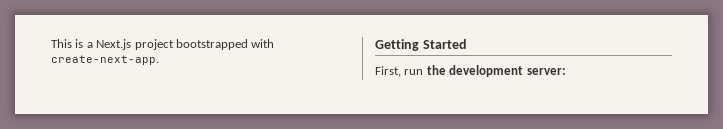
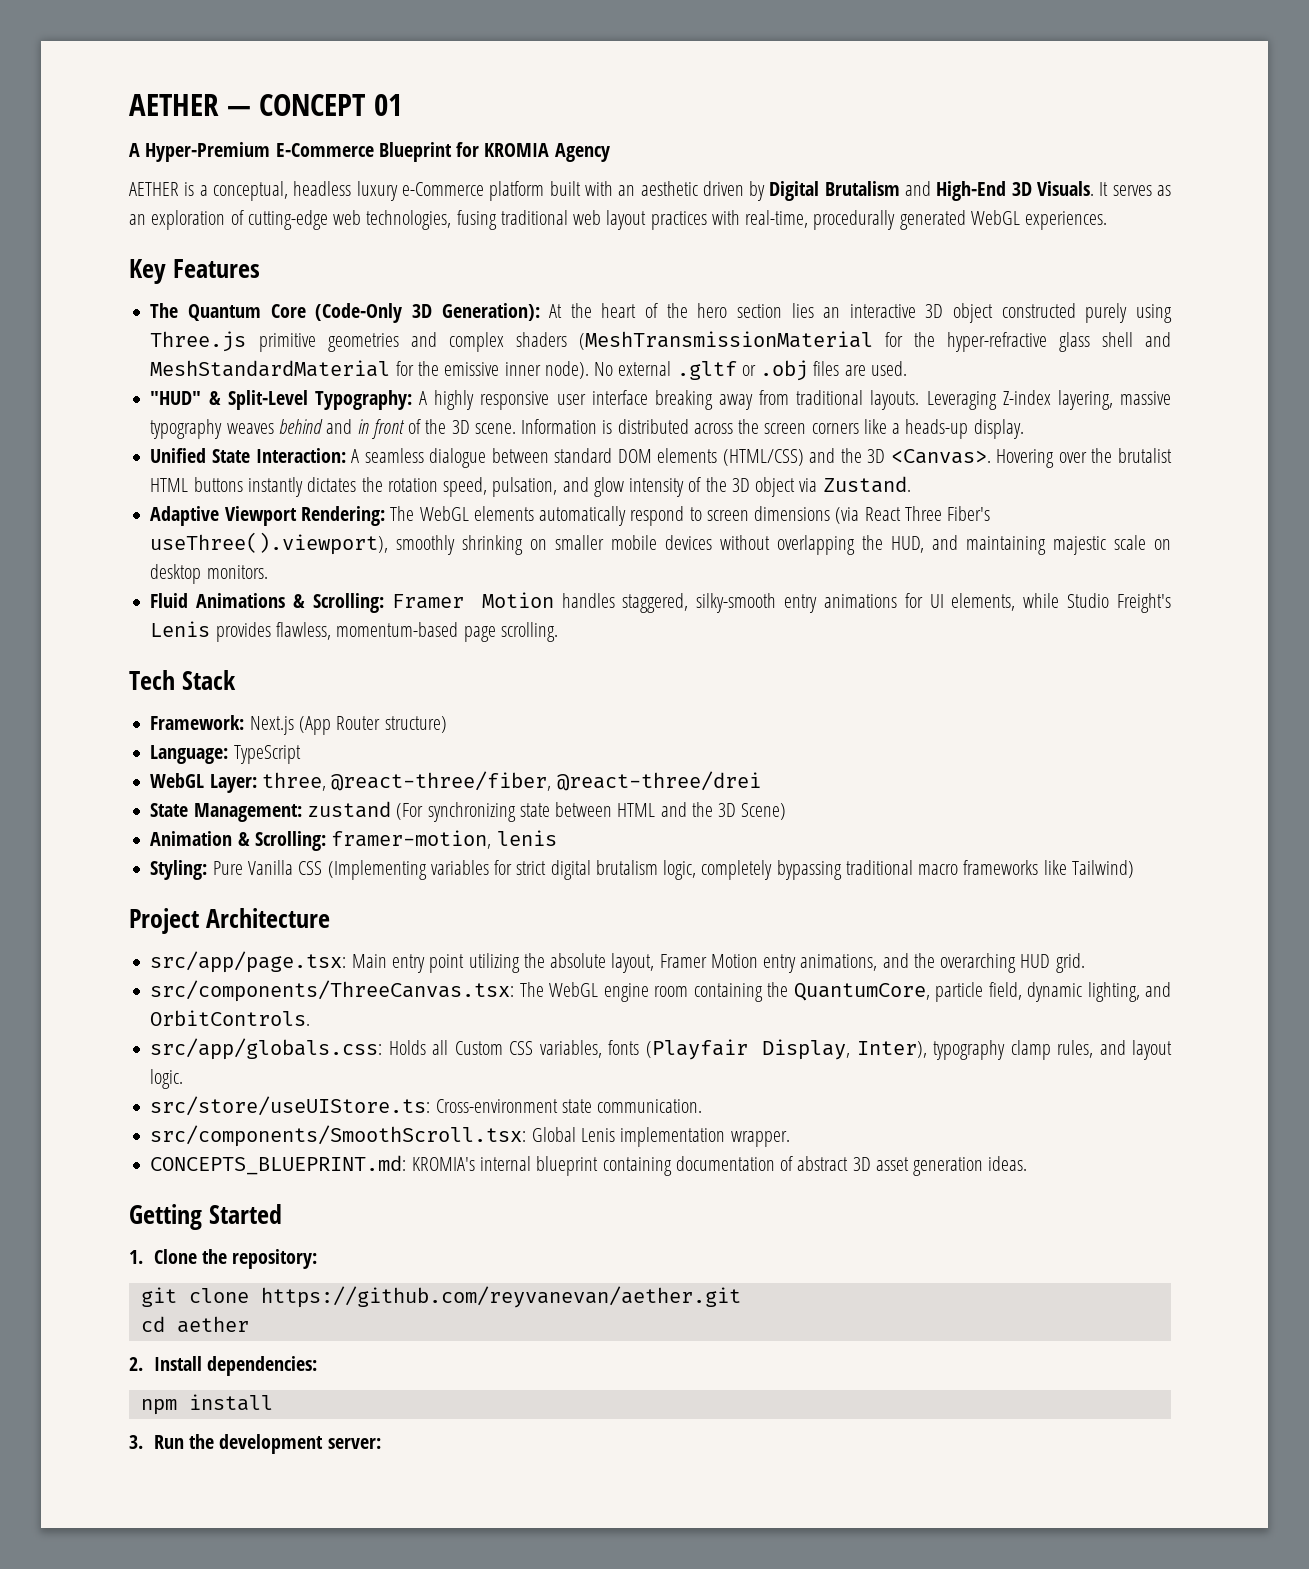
- This is a Next.js project bootstrapped with create-next-app.
+ AETHER — CONCEPT 01
+ A Hyper-Premium E-Commerce Blueprint for KROMIA Agency
+ AETHER is a conceptual, headless luxury e-Commerce platform built with an aesthetic driven by Digital Brutalism and High-End 3D Visuals. It serves as an exploration of cutting-edge web technologies, fusing traditional web layout practices with real-time, procedurally generated WebGL experiences.
+ Key Features
+ The Quantum Core (Code-Only 3D Generation): At the heart of the hero section lies an interactive 3D object constructed purely using Three.js primitive geometries and complex shaders (MeshTransmissionMaterial for the hyper-refractive glass shell and MeshStandardMaterial for the emissive inner node). No external .gltf or .obj files are used.
+ "HUD" & Split-Level Typography: A highly responsive user interface breaking away from traditional layouts. Leveraging Z-index layering, massive typography weaves behind and in front of the 3D scene. Information is distributed across the screen corners like a heads-up display.
+ Unified State Interaction: A seamless dialogue between standard DOM elements (HTML/CSS) and the 3D <Canvas>. Hovering over the brutalist HTML buttons instantly dictates the rotation speed, pulsation, and glow intensity of the 3D object via Zustand.
+ Adaptive Viewport Rendering: The WebGL elements automatically respond to screen dimensions (via React Three Fiber's useThree().viewport), smoothly shrinking on smaller mobile devices without overlapping the HUD, and maintaining majestic scale on desktop monitors.
+ Fluid Animations & Scrolling: Framer Motion handles staggered, silky-smooth entry animations for UI elements, while Studio Freight's Lenis provides flawless, momentum-based page scrolling.
+ Tech Stack
+ Framework: Next.js (App Router structure)
+ Language: TypeScript
+ WebGL Layer: three, @react-three/fiber, @react-three/drei
+ State Management: zustand (For synchronizing state between HTML and the 3D Scene)
+ Animation & Scrolling: framer-motion, lenis
+ Styling: Pure Vanilla CSS (Implementing variables for strict digital brutalism logic, completely bypassing traditional macro frameworks like Tailwind)
+ Project Architecture
+ src/app/page.tsx: Main entry point utilizing the absolute layout, Framer Motion entry animations, and the overarching HUD grid.
+ src/components/ThreeCanvas.tsx: The WebGL engine room containing the QuantumCore, particle field, dynamic lighting, and OrbitControls.
+ src/app/globals.css: Holds all Custom CSS variables, fonts (Playfair Display, Inter), typography clamp rules, and layout logic.
+ src/store/useUIStore.ts: Cross-environment state communication.
+ src/components/SmoothScroll.tsx: Global Lenis implementation wrapper.
+ CONCEPTS_BLUEPRINT.md: KROMIA's internal blueprint containing documentation of abstract 3D asset generation ideas.
  Getting Started
- First, run the development server:
+ 1. Clone the repository:
+ git clone https://github.com/reyvanevan/aether.git
+ cd aether
+ 2. Install dependencies:
+ npm install
+ 3. Run the development server:

